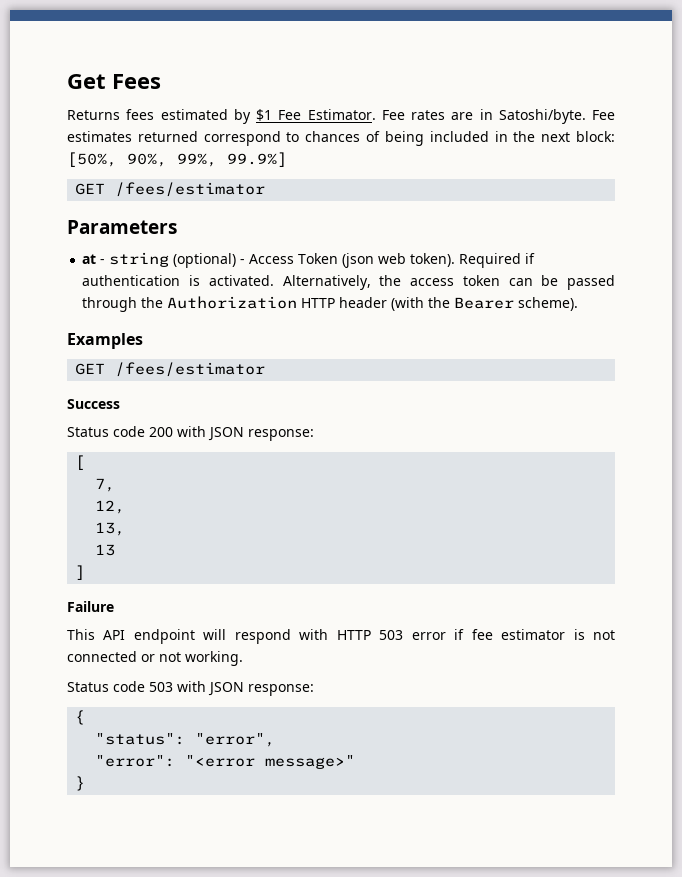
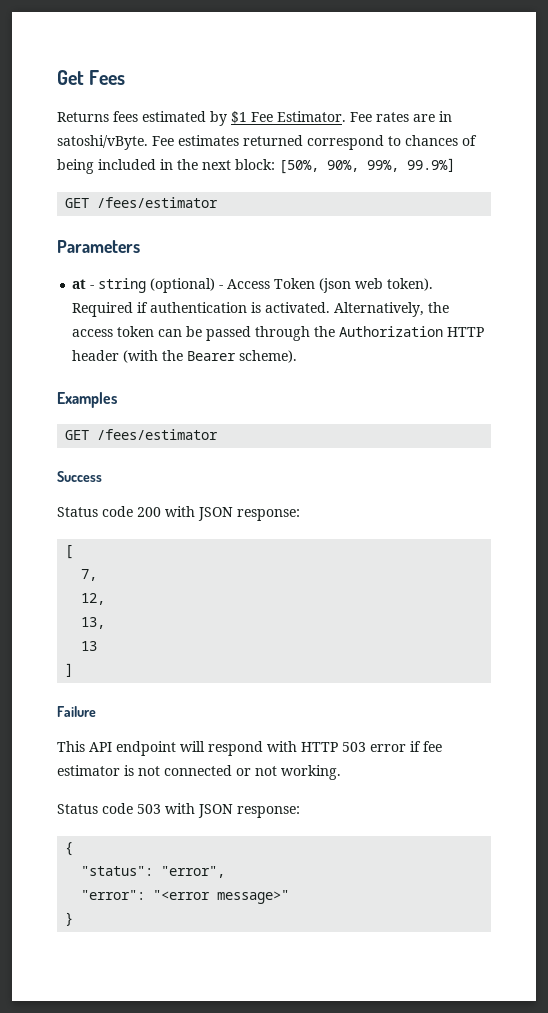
- Fee rates are in Satoshi/byte.
+ Fee rates are in satoshi/vByte.

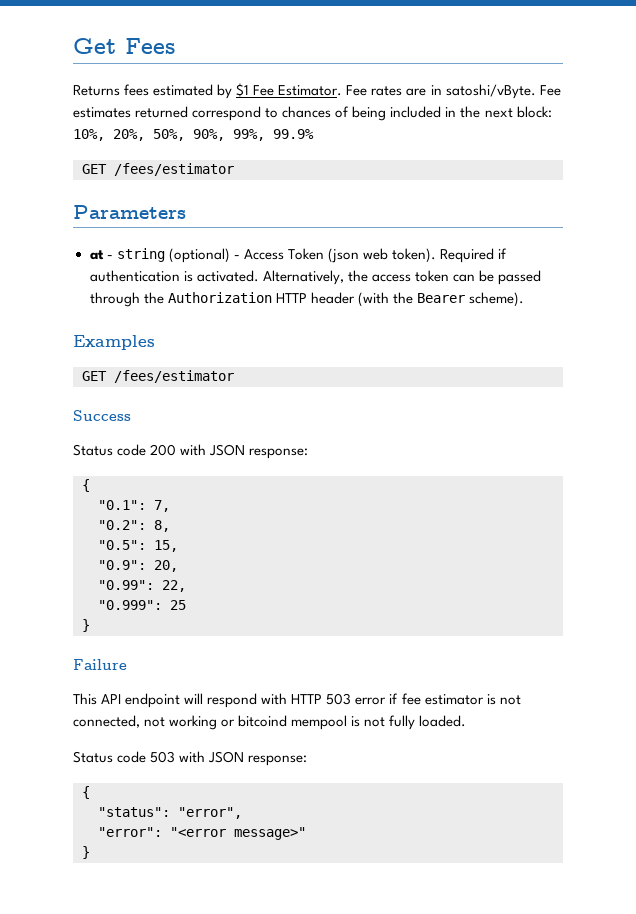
- Fee estimates returned correspond to chances of being included in the next block: [50%, 90%, 99%, 99.9%]
+ Fee estimates returned correspond to chances of being included in the next block: 10%, 20%, 50%, 90%, 99%, 99.9%
  Status code 200 with JSON response:
- [
- 7,
+ {
+ "0.1": 7,
- 12,
- 13,
- 13
- ]
+ "0.2": 8,
+ "0.5": 15,
+ "0.9": 20,
+ "0.99": 22,
+ "0.999": 25
+ }
- This API endpoint will respond with HTTP 503 error if fee estimator is not connected or not working.
+ This API endpoint will respond with HTTP 503 error if fee estimator is not connected, not working or bitcoind mempool is not fully loaded.

